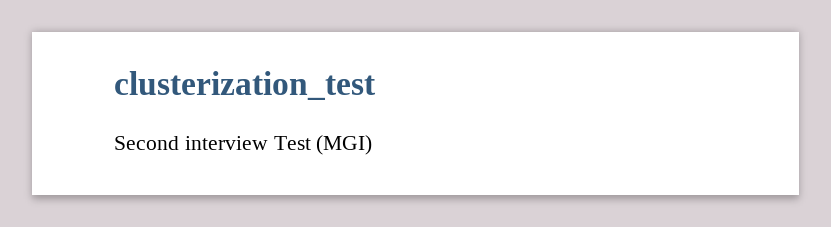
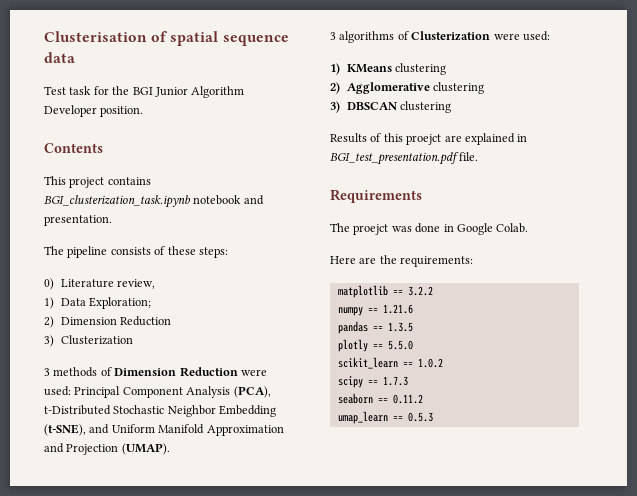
- clusterization_test
- Second interview Test (MGI)
+ Clusterisation of spatial sequence data
+ Test task for the BGI Junior Algorithm Developer position.
+ Contents
+ This project contains BGI_clusterization_task.ipynb notebook and presentation.
+ The pipeline consists of these steps:
+ 0) Literature review,
+ 1) Data Exploration;
+ 2) Dimension Reduction
+ 3) Clusterization
+ 3 methods of Dimension Reduction were used: Principal Component Analysis (PCA), t-Distributed Stochastic Neighbor Embedding (t-SNE), and Uniform Manifold Approximation and Projection (UMAP).
+ 3 algorithms of Clusterization were used:
+ 1) KMeans clustering
+ 2) Agglomerative clustering
+ 3) DBSCAN clustering
+ Results of this proejct are explained in BGI_test_presentation.pdf file.
+ Requirements
+ The proejct was done in Google Colab.
+ Here are the requirements:
+ matplotlib == 3.2.2
+ numpy == 1.21.6
+ pandas == 1.3.5
+ plotly == 5.5.0
+ scikit_learn == 1.0.2
+ scipy == 1.7.3
+ seaborn == 0.11.2
+ umap_learn == 0.5.3

